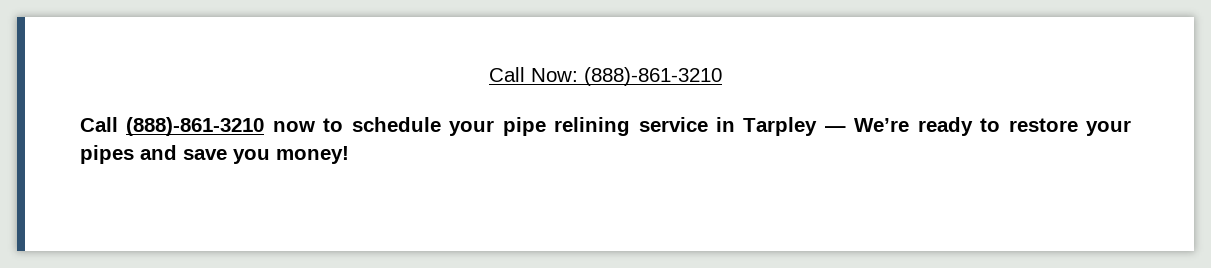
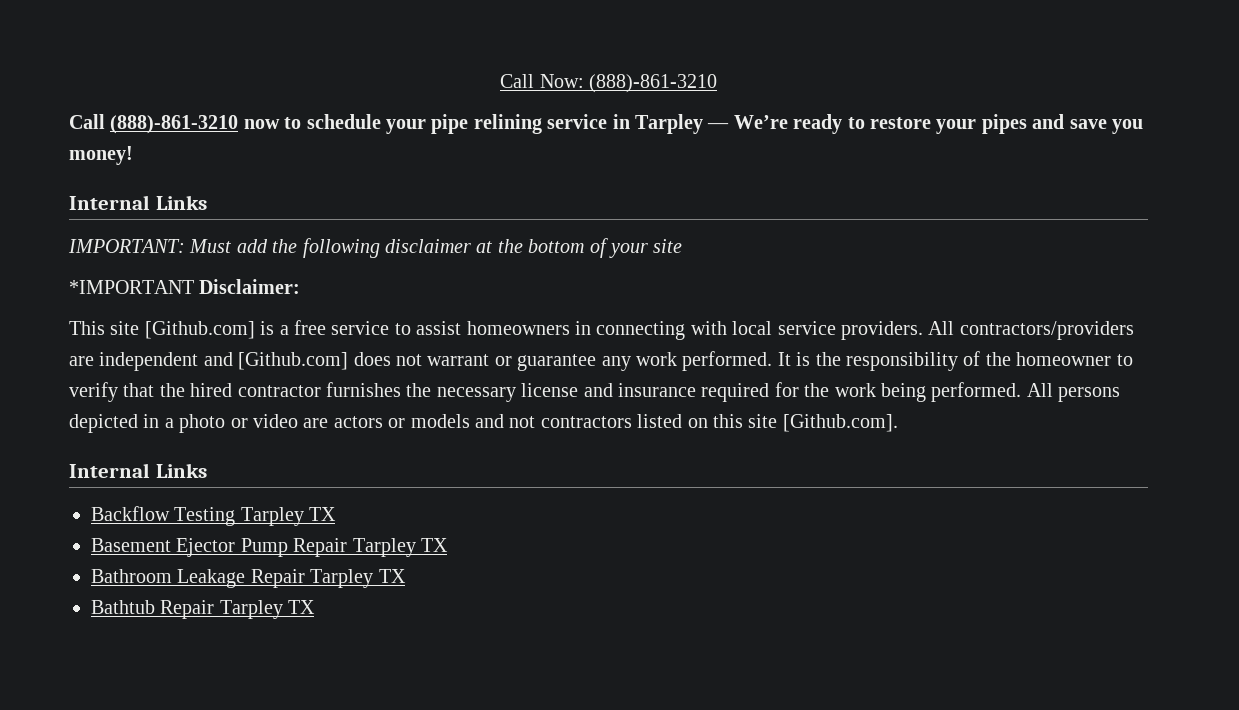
  Call (888)-861-3210 now to schedule your pipe relining service in Tarpley — We’re ready to restore your pipes and save you money!
+ Internal Links
+ IMPORTANT: Must add the following disclaimer at the bottom of your site
+ *IMPORTANT Disclaimer:
+ This site [Github.com] is a free service to assist homeowners in connecting with local service providers. All contractors/providers are independent and [Github.com] does not warrant or guarantee any work performed. It is the responsibility of the homeowner to verify that the hired contractor furnishes the necessary license and insurance required for the work being performed. All persons depicted in a photo or video are actors or models and not contractors listed on this site [Github.com].
+ Internal Links
+ Backflow Testing Tarpley TX
+ Basement Ejector Pump Repair Tarpley TX
+ Bathroom Leakage Repair Tarpley TX
+ Bathtub Repair Tarpley TX

